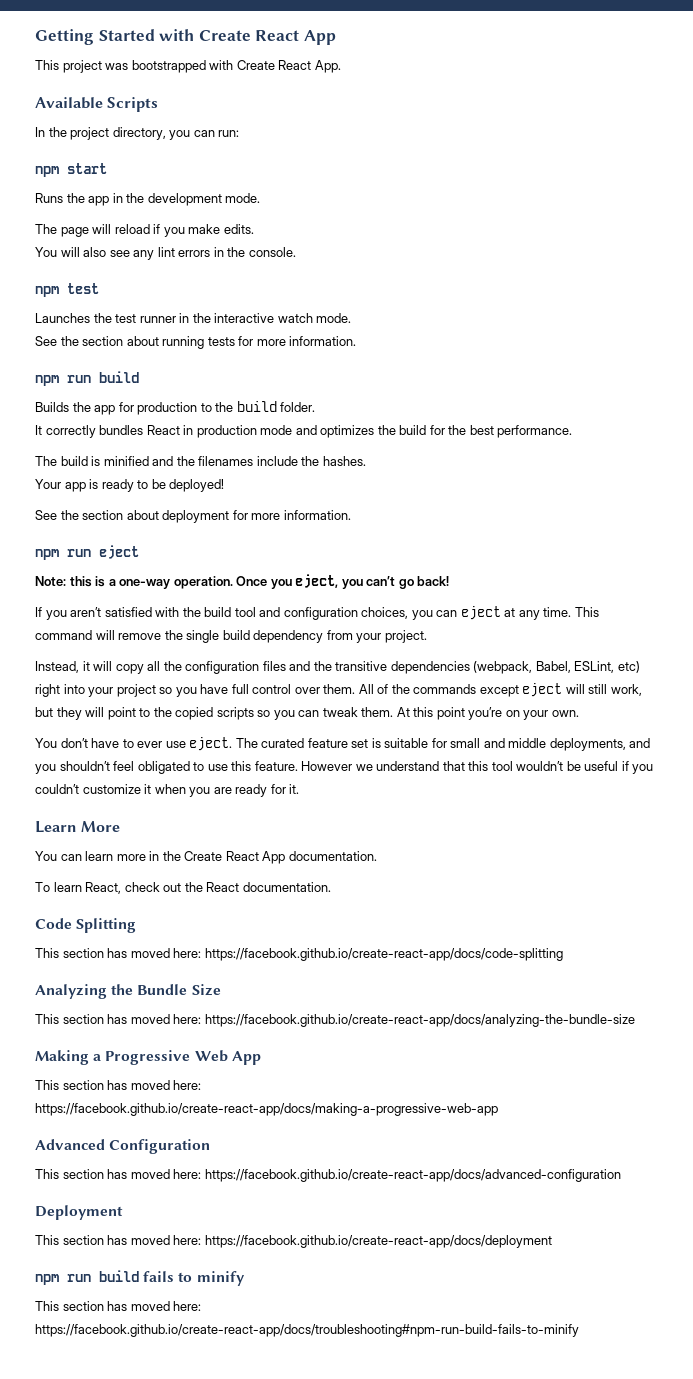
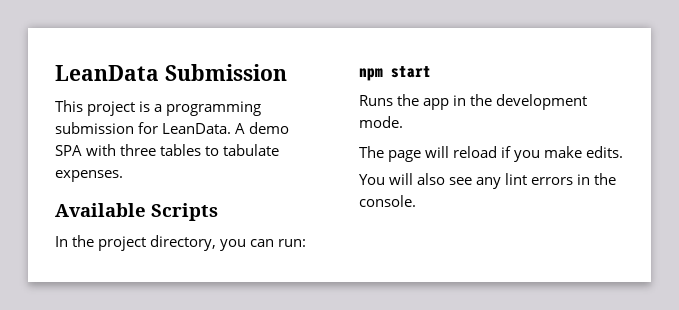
- Getting Started with Create React App
- This project was bootstrapped with Create React App.
+ LeanData Submission
+ This project is a programming submission for LeanData. A demo SPA with three tables to tabulate expenses.
- npm test
- Launches the test runner in the interactive watch mode.
- See the section about running tests for more information.
- npm run build
- Builds the app for production to the build folder.
- It correctly bundles React in production mode and optimizes the build for the best performance.
- The build is minified and the filenames include the hashes.
- Your app is ready to be deployed!
- See the section about deployment for more information.
- npm run eject
- Note: this is a one-way operation. Once you eject, you can’t go back!
- If you aren’t satisfied with the build tool and configuration choices, you can eject at any time. This command will remove the single build dependency from your project.
- Instead, it will copy all the configuration files and the transitive dependencies (webpack, Babel, ESLint, etc) right into your project so you have full control over them. All of the commands except eject will still work, but they will point to the copied scripts so you can tweak them. At this point you’re on your own.
- You don’t have to ever use eject. The curated feature set is suitable for small and middle deployments, and you shouldn’t feel obligated to use this feature. However we understand that this tool wouldn’t be useful if you couldn’t customize it when you are ready for it.
- Learn More
- You can learn more in the Create React App documentation.
- To learn React, check out the React documentation.
- Code Splitting
- This section has moved here: https://facebook.github.io/create-react-app/docs/code-splitting
- Analyzing the Bundle Size
- This section has moved here: https://facebook.github.io/create-react-app/docs/analyzing-the-bundle-size
- Making a Progressive Web App
- This section has moved here: https://facebook.github.io/create-react-app/docs/making-a-progressive-web-app
- Advanced Configuration
- This section has moved here: https://facebook.github.io/create-react-app/docs/advanced-configuration
- Deployment
- This section has moved here: https://facebook.github.io/create-react-app/docs/deployment
- npm run build fails to minify
- This section has moved here: https://facebook.github.io/create-react-app/docs/troubleshooting#npm-run-build-fails-to-minify

